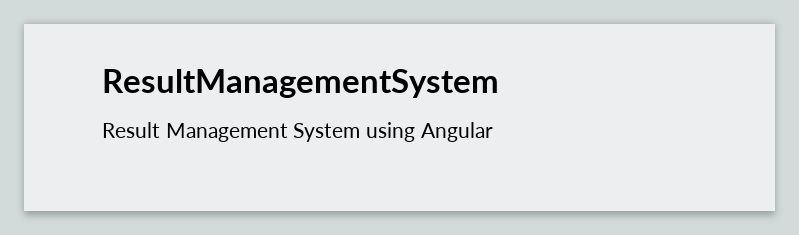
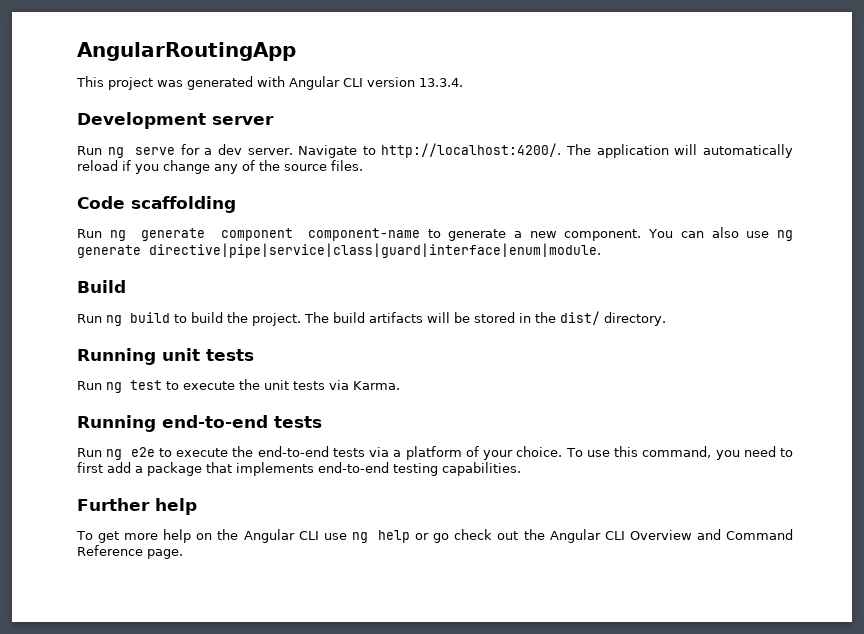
- ResultManagementSystem
- Result Management System using Angular
+ AngularRoutingApp
+ This project was generated with Angular CLI version 13.3.4.
+ Development server
+ Run ng serve for a dev server. Navigate to http://localhost:4200/. The application will automatically reload if you change any of the source files.
+ Code scaffolding
+ Run ng generate component component-name to generate a new component. You can also use ng generate directive|pipe|service|class|guard|interface|enum|module.
+ Build
+ Run ng build to build the project. The build artifacts will be stored in the dist/ directory.
+ Running unit tests
+ Run ng test to execute the unit tests via Karma.
+ Running end-to-end tests
+ Run ng e2e to execute the end-to-end tests via a platform of your choice. To use this command, you need to first add a package that implements end-to-end testing capabilities.
+ Further help
+ To get more help on the Angular CLI use ng help or go check out the Angular CLI Overview and Command Reference page.

